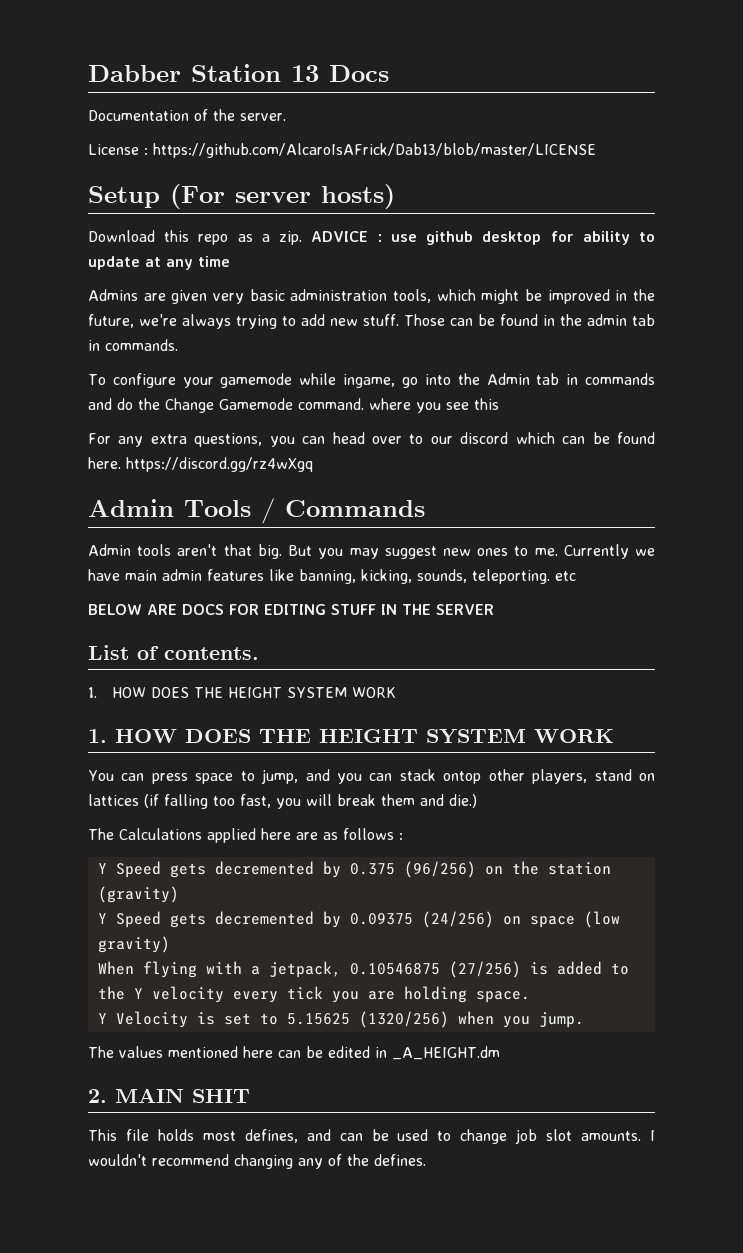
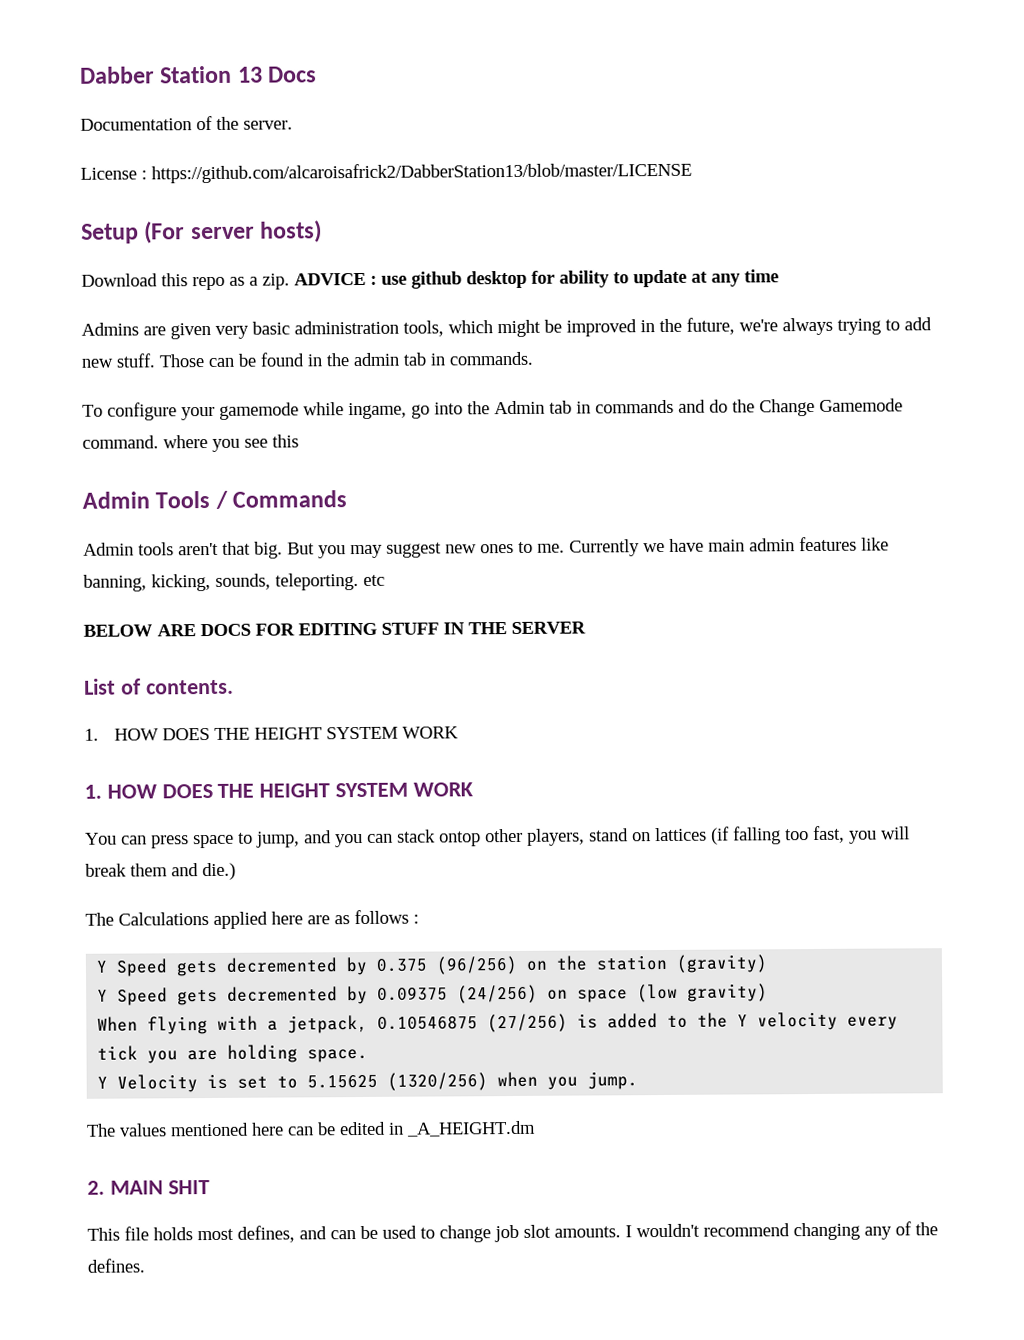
- License : https://github.com/AlcaroIsAFrick/Dab13/blob/master/LICENSE
+ License : https://github.com/alcaroisafrick2/DabberStation13/blob/master/LICENSE
- For any extra questions, you can head over to our discord which can be found here. https://discord.gg/rz4wXgq

